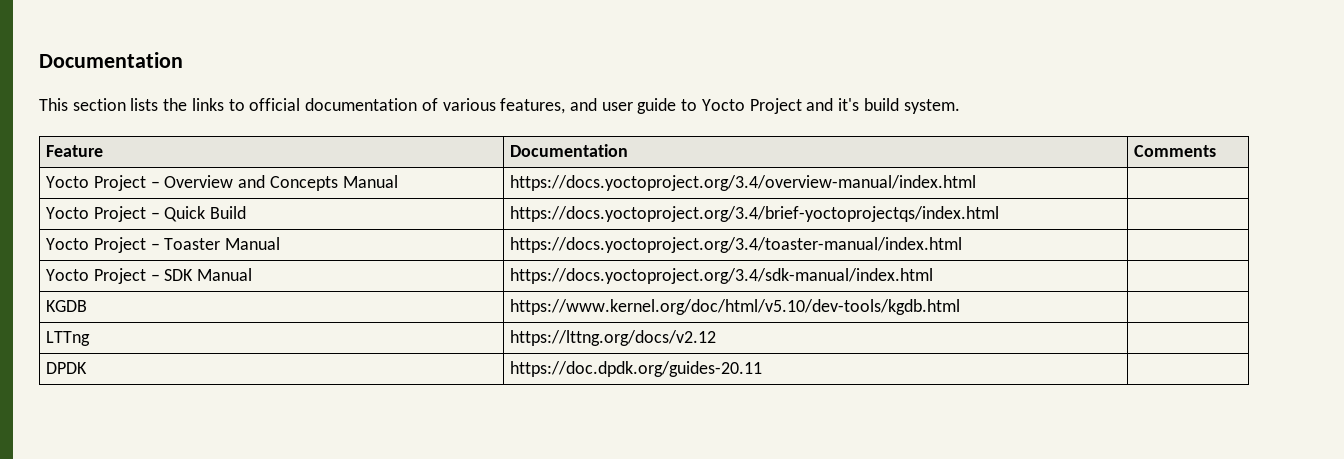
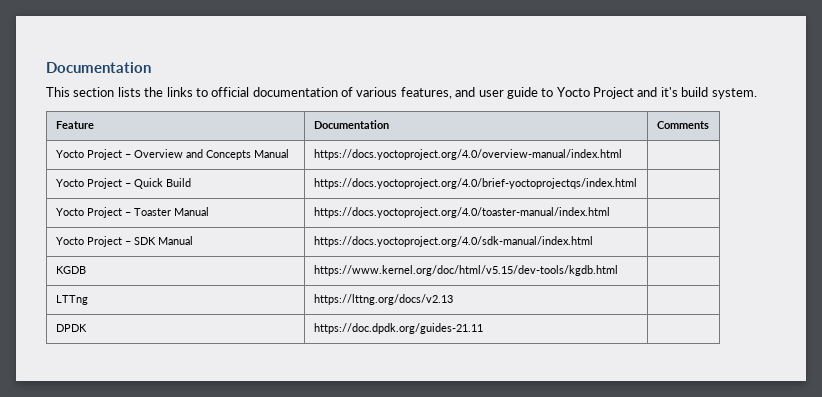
- Yocto Project – Overview and Concepts Manual | https://docs.yoctoproject.org/3.4/overview-manual/index.html |
+ Yocto Project – Overview and Concepts Manual | https://docs.yoctoproject.org/4.0/overview-manual/index.html |
- Yocto Project – Quick Build | https://docs.yoctoproject.org/3.4/brief-yoctoprojectqs/index.html |
+ Yocto Project – Quick Build | https://docs.yoctoproject.org/4.0/brief-yoctoprojectqs/index.html |
- Yocto Project – Toaster Manual | https://docs.yoctoproject.org/3.4/toaster-manual/index.html |
+ Yocto Project – Toaster Manual | https://docs.yoctoproject.org/4.0/toaster-manual/index.html |
- Yocto Project – SDK Manual | https://docs.yoctoproject.org/3.4/sdk-manual/index.html |
+ Yocto Project – SDK Manual | https://docs.yoctoproject.org/4.0/sdk-manual/index.html |
- KGDB | https://www.kernel.org/doc/html/v5.10/dev-tools/kgdb.html |
+ KGDB | https://www.kernel.org/doc/html/v5.15/dev-tools/kgdb.html |
- LTTng | https://lttng.org/docs/v2.12 |
+ LTTng | https://lttng.org/docs/v2.13 |
- DPDK | https://doc.dpdk.org/guides-20.11 |
+ DPDK | https://doc.dpdk.org/guides-21.11 |

